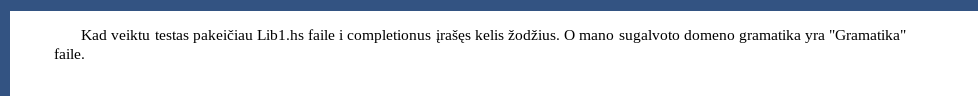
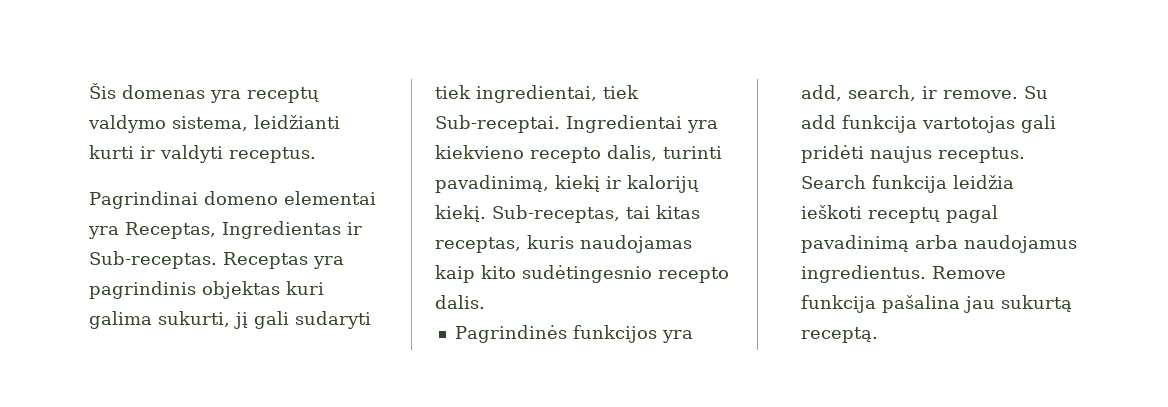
- Kad veiktu testas pakeičiau Lib1.hs faile i completionus įrašęs kelis žodžius. O mano sugalvoto domeno gramatika yra "Gramatika" faile.
+ Šis domenas yra receptų valdymo sistema, leidžianti kurti ir valdyti receptus.
+ Pagrindinai domeno elementai yra Receptas, Ingredientas ir Sub-receptas. Receptas yra pagrindinis objektas kuri galima sukurti, jį gali sudaryti tiek ingredientai, tiek Sub-receptai. Ingredientai yra kiekvieno recepto dalis, turinti pavadinimą, kiekį ir kalorijų kiekį. Sub-receptas, tai kitas receptas, kuris naudojamas kaip kito sudėtingesnio recepto dalis.
+ Pagrindinės funkcijos yra add, search, ir remove. Su add funkcija vartotojas gali pridėti naujus receptus. Search funkcija leidžia ieškoti receptų pagal pavadinimą arba naudojamus ingredientus. Remove funkcija pašalina jau sukurtą receptą.

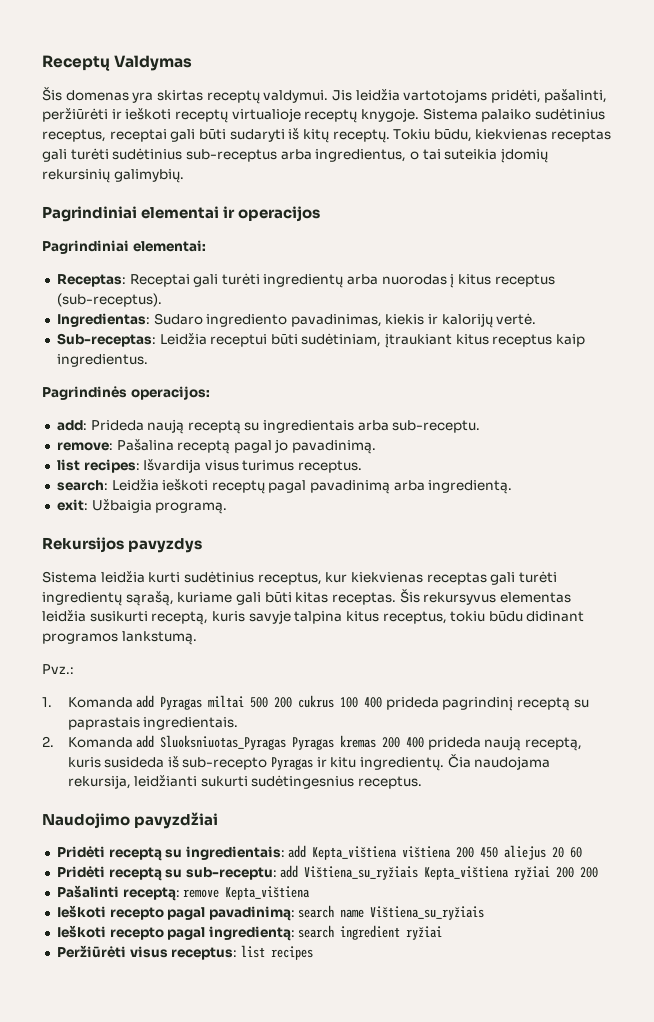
+ Receptų Valdymas
- Šis domenas yra receptų valdymo sistema, leidžianti kurti ir valdyti receptus.
- Pagrindinai domeno elementai yra Receptas, Ingredientas ir Sub-receptas. Receptas yra pagrindinis objektas kuri galima sukurti, jį gali sudaryti tiek ingredientai, tiek Sub-receptai. Ingredientai yra kiekvieno recepto dalis, turinti pavadinimą, kiekį ir kalorijų kiekį. Sub-receptas, tai kitas receptas, kuris naudojamas kaip kito sudėtingesnio recepto dalis.
- Pagrindinės funkcijos yra add, search, ir remove. Su add funkcija vartotojas gali pridėti naujus receptus. Search funkcija leidžia ieškoti receptų pagal pavadinimą arba naudojamus ingredientus. Remove funkcija pašalina jau sukurtą receptą.
+ Šis domenas yra skirtas receptų valdymui. Jis leidžia vartotojams pridėti, pašalinti, peržiūrėti ir ieškoti receptų virtualioje receptų knygoje. Sistema palaiko sudėtinius receptus, receptai gali būti sudaryti iš kitų receptų. Tokiu būdu, kiekvienas receptas gali turėti sudėtinius sub-receptus arba ingredientus, o tai suteikia įdomių rekursinių galimybių.
+ Pagrindiniai elementai ir operacijos
+ Pagrindiniai elementai:
+ Receptas: Receptai gali turėti ingredientų arba nuorodas į kitus receptus (sub-receptus).
+ Ingredientas: Sudaro ingrediento pavadinimas, kiekis ir kalorijų vertė.
+ Sub-receptas: Leidžia receptui būti sudėtiniam, įtraukiant kitus receptus kaip ingredientus.
+ Pagrindinės operacijos:
+ add: Prideda naują receptą su ingredientais arba sub-receptu.
+ remove: Pašalina receptą pagal jo pavadinimą.
+ list recipes: Išvardija visus turimus receptus.
+ search: Leidžia ieškoti receptų pagal pavadinimą arba ingredientą.
+ exit: Užbaigia programą.
+ Rekursijos pavyzdys
+ Sistema leidžia kurti sudėtinius receptus, kur kiekvienas receptas gali turėti ingredientų sąrašą, kuriame gali būti kitas receptas. Šis rekursyvus elementas leidžia susikurti receptą, kuris savyje talpina kitus receptus, tokiu būdu didinant programos lankstumą.
+ Pvz.:
+ 1. Komanda add Pyragas miltai 500 200 cukrus 100 400 prideda pagrindinį receptą su paprastais ingredientais.
+ 2. Komanda add Sluoksniuotas_Pyragas Pyragas kremas 200 400 prideda naują receptą, kuris susideda iš sub-recepto Pyragas ir kitu ingredientų. Čia naudojama rekursija, leidžianti sukurti sudėtingesnius receptus.
+ Naudojimo pavyzdžiai
+ Pridėti receptą su ingredientais: add Kepta_vištiena vištiena 200 450 aliejus 20 60
+ Pridėti receptą su sub-receptu: add Vištiena_su_ryžiais Kepta_vištiena ryžiai 200 200
+ Pašalinti receptą: remove Kepta_vištiena
+ Ieškoti recepto pagal pavadinimą: search name Vištiena_su_ryžiais
+ Ieškoti recepto pagal ingredientą: search ingredient ryžiai
+ Peržiūrėti visus receptus: list recipes

